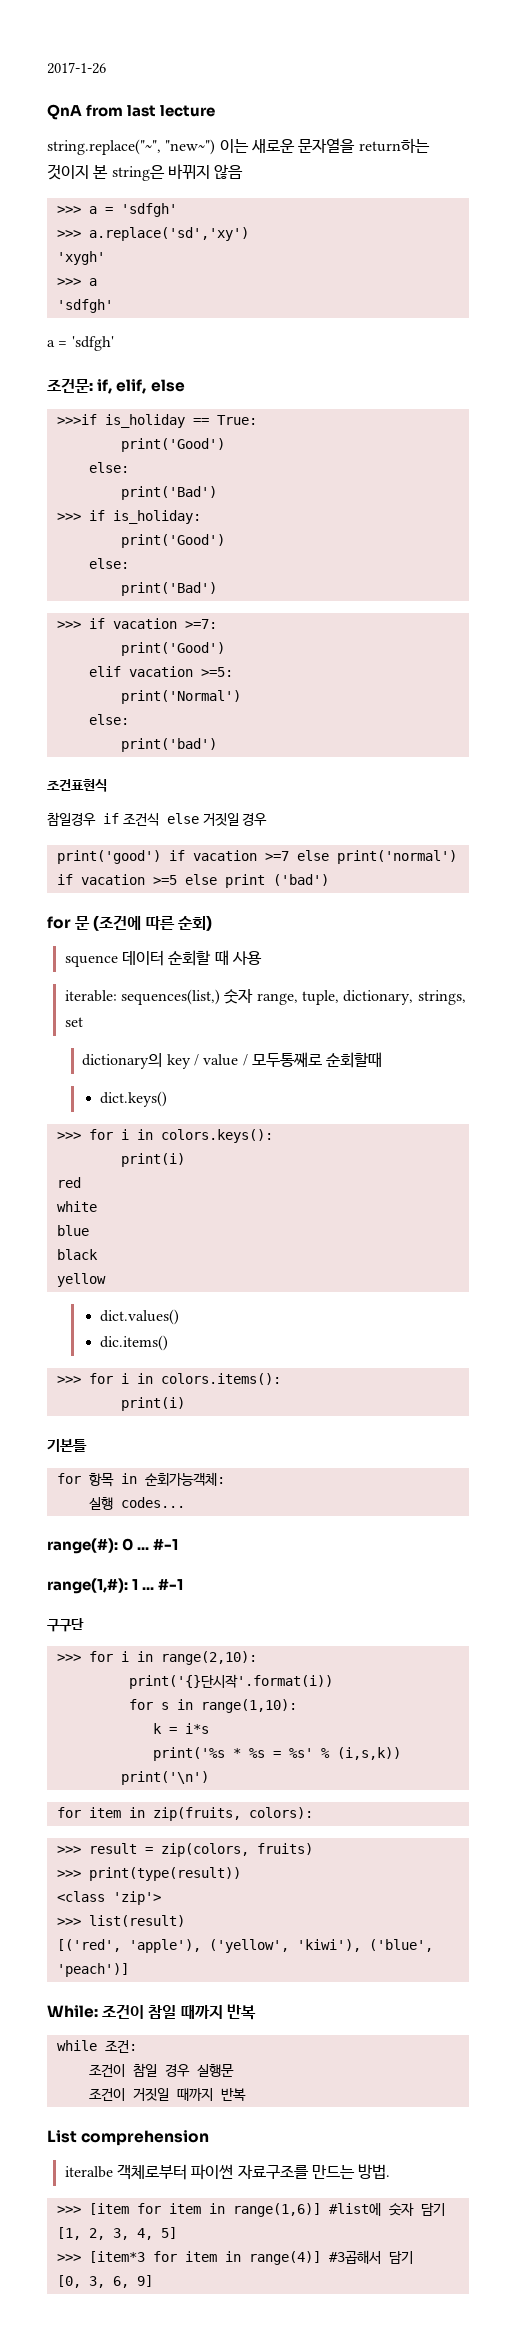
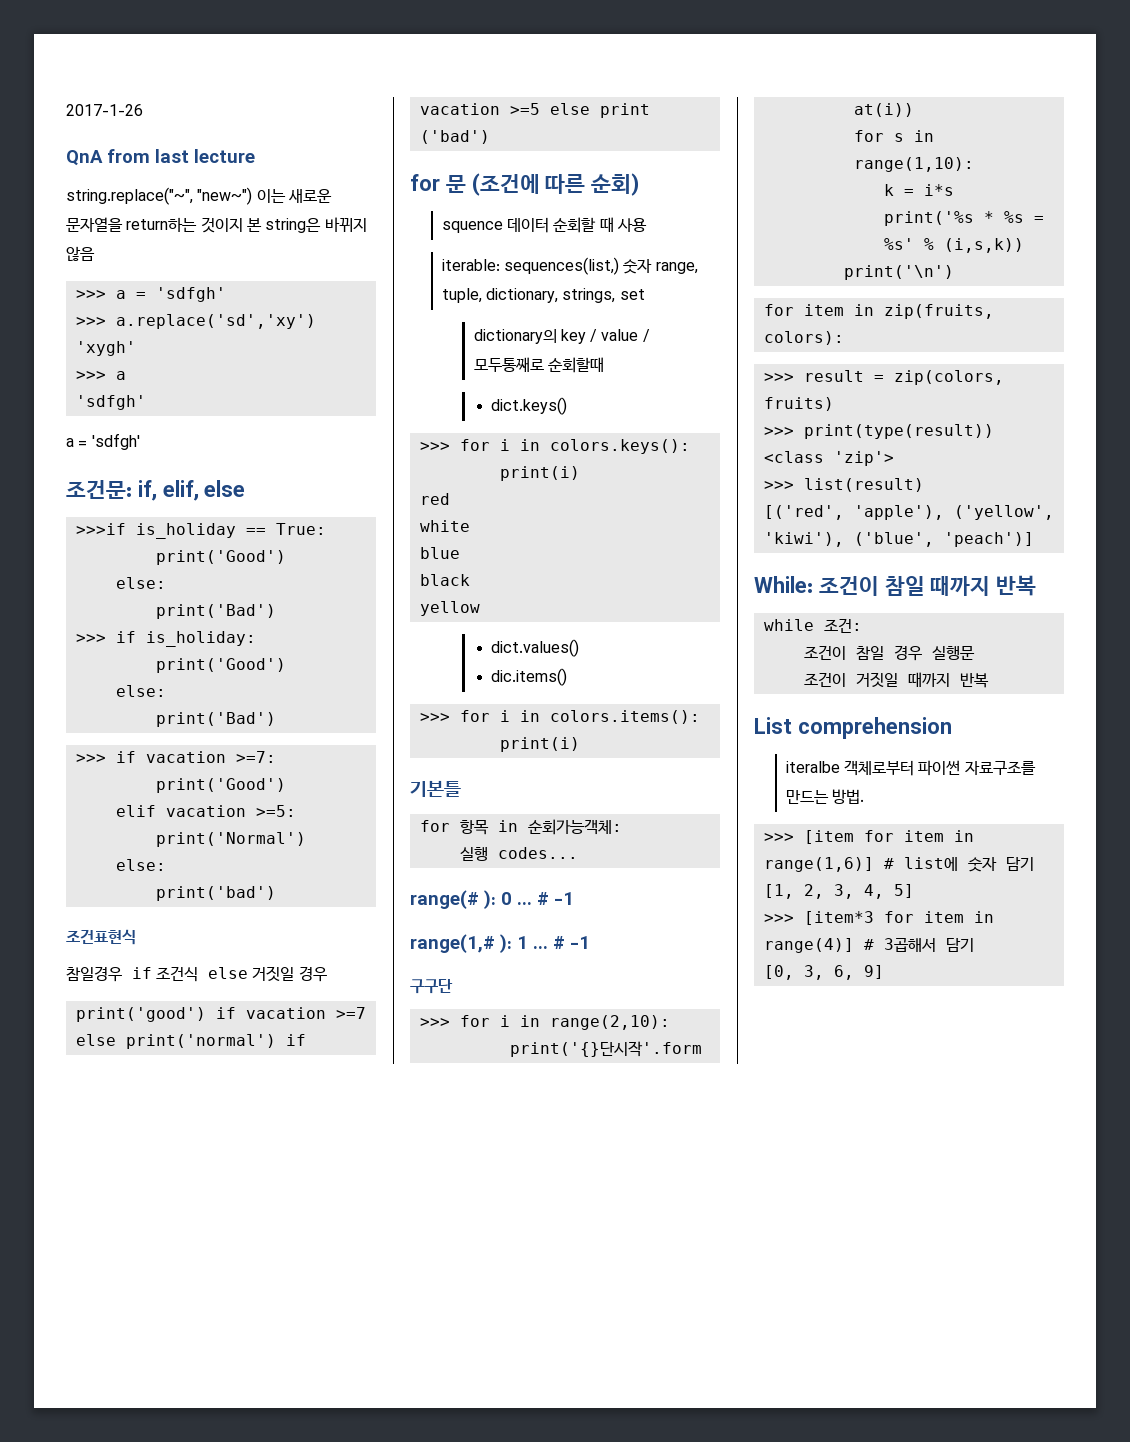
- range(#): 0 ... #-1
- range(1,#): 1 ... #-1
+ range(# ): 0 ... # -1
+ range(1,# ): 1 ... # -1
- >>> [item for item in range(1,6)] #list에 숫자 담기
+ >>> [item for item in range(1,6)] # list에 숫자 담기
- >>> [item*3 for item in range(4)] #3곱해서 담기
+ >>> [item*3 for item in range(4)] # 3곱해서 담기

